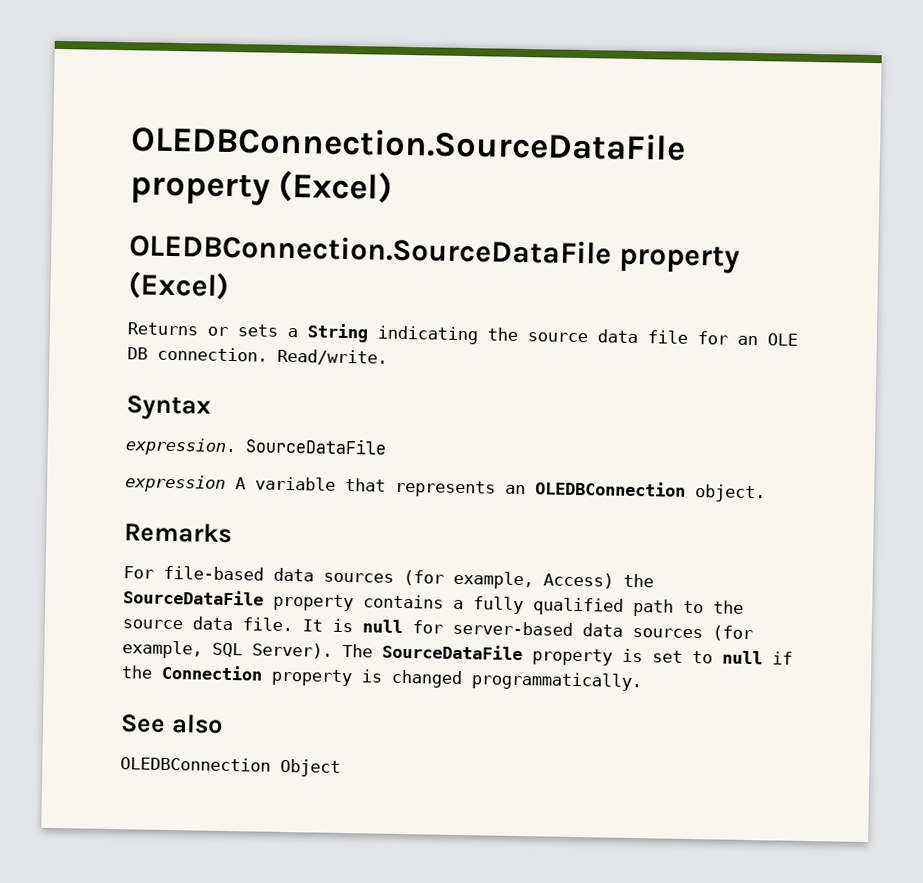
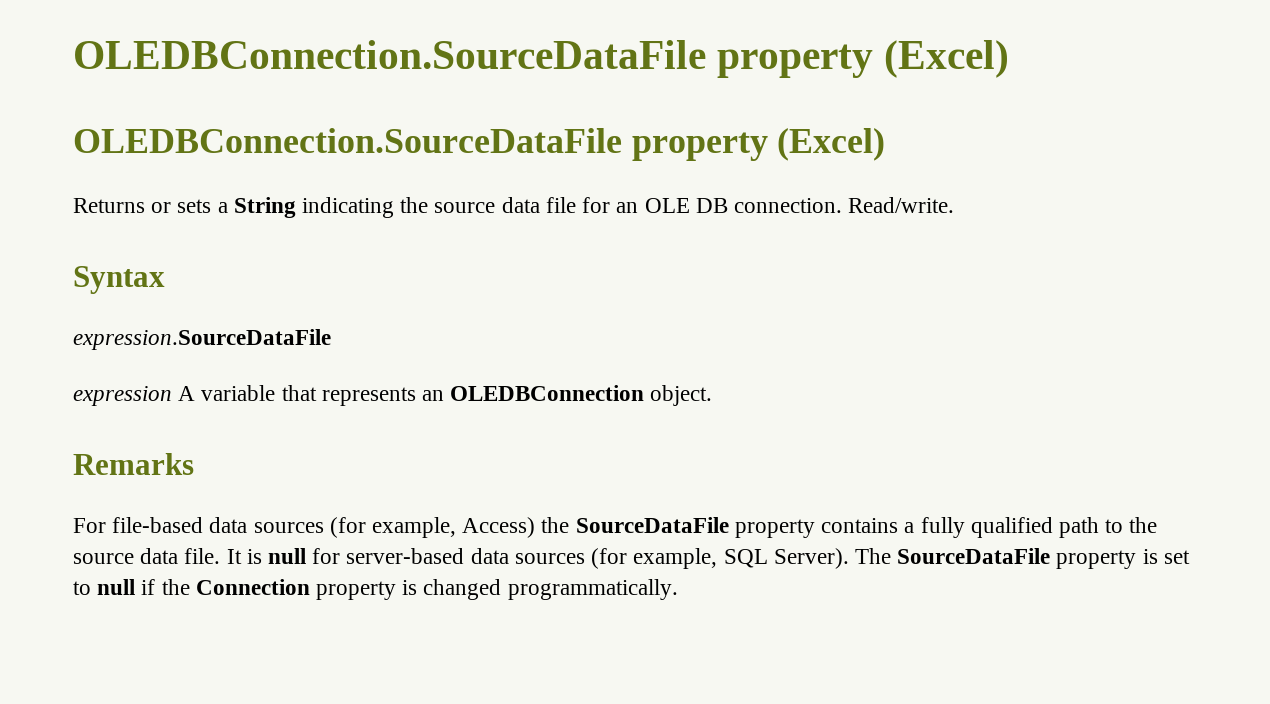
- expression. SourceDataFile
+ expression.SourceDataFile
- See also
- OLEDBConnection Object

